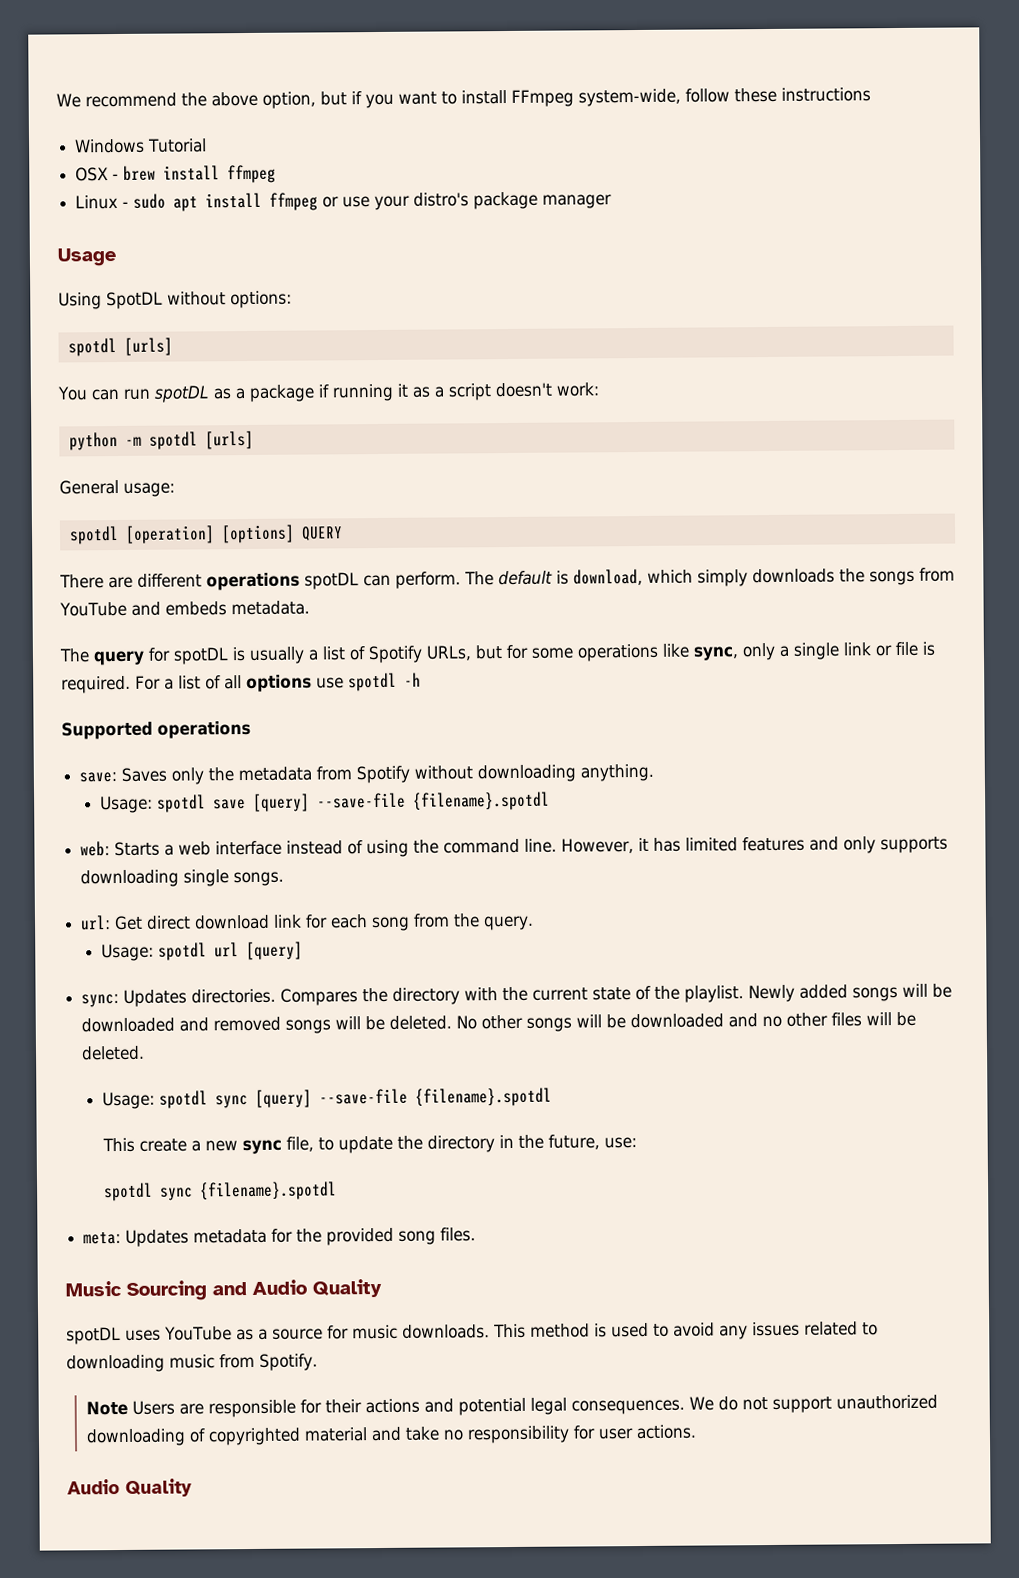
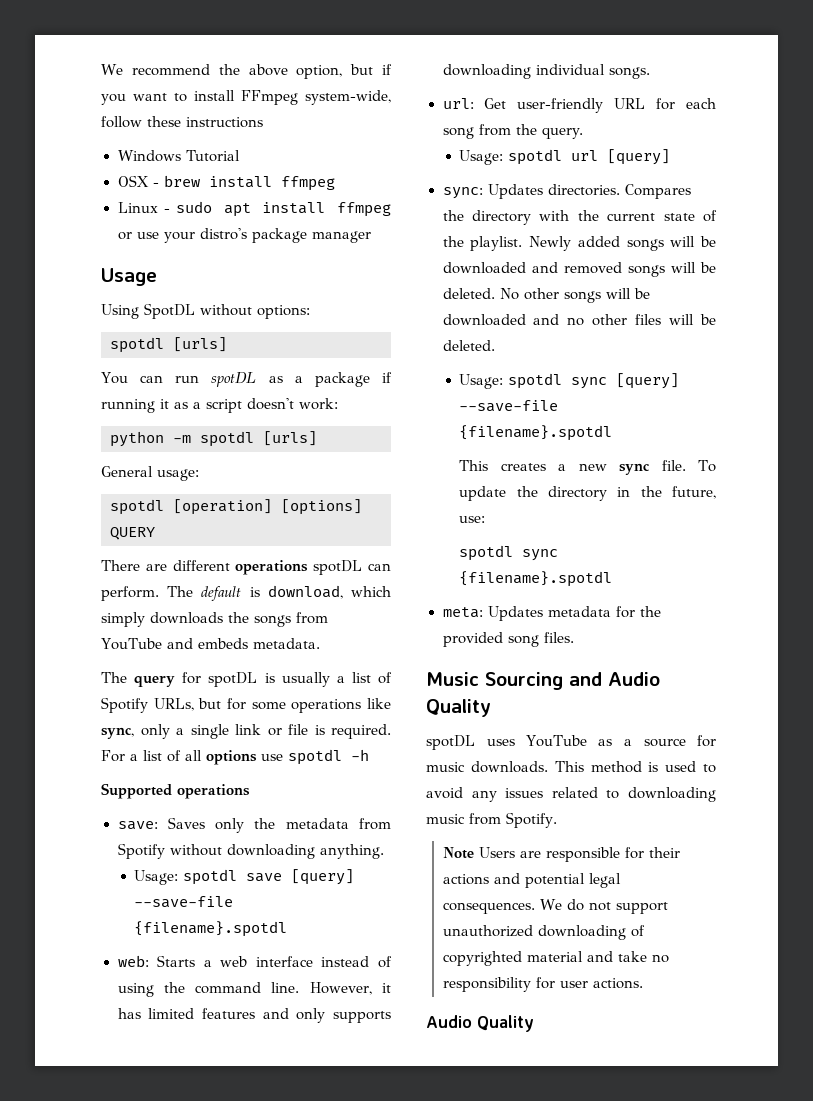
- However, it has limited features and only supports downloading single songs.
+ However, it has limited features and only supports downloading individual songs.
- url: Get direct download link for each song from the query.
+ url: Get user-friendly URL for each song from the query.
- This create a new sync file, to update the directory in the future, use:
+ This creates a new sync file. To update the directory in the future, use:

